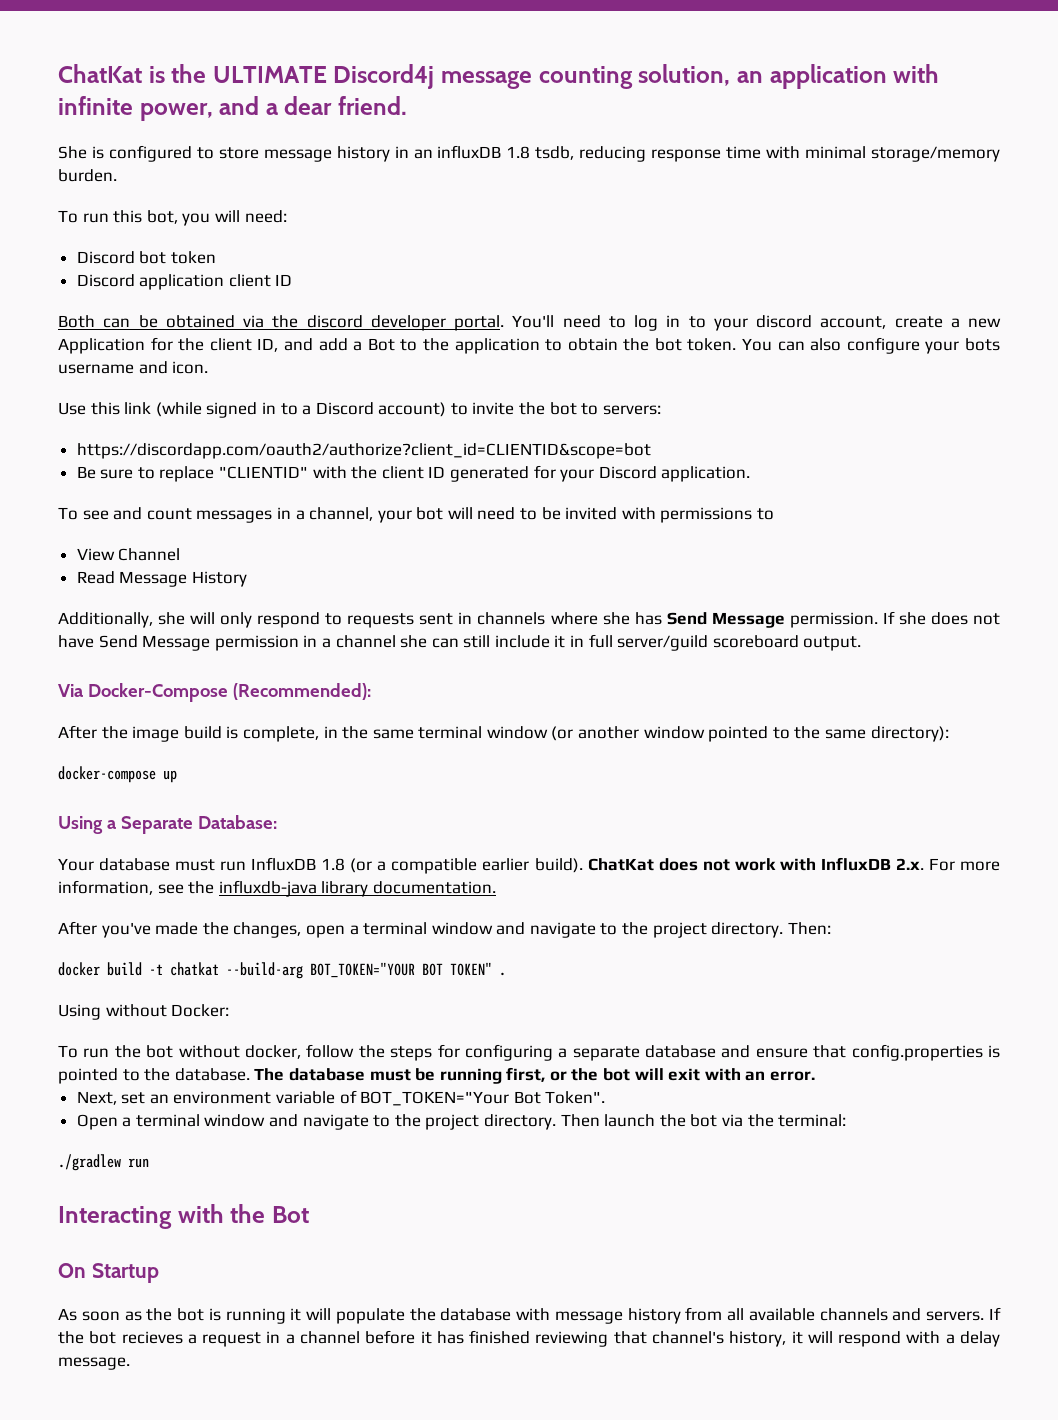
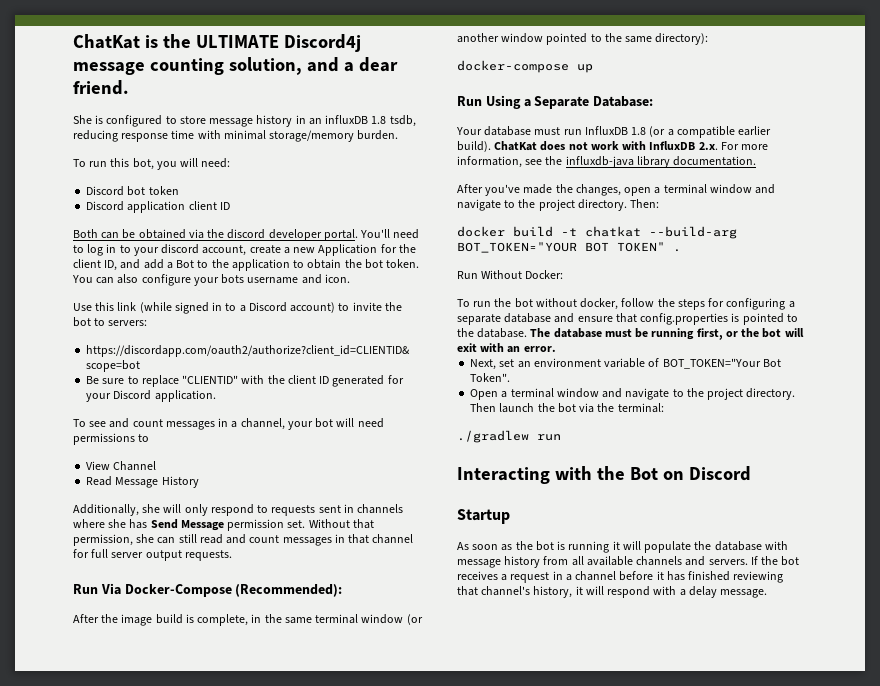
- ChatKat is the ULTIMATE Discord4j message counting solution, an application with infinite power, and a dear friend.
+ ChatKat is the ULTIMATE Discord4j message counting solution, and a dear friend.
- To see and count messages in a channel, your bot will need to be invited with permissions to
+ To see and count messages in a channel, your bot will need permissions to
- Additionally, she will only respond to requests sent in channels where she has Send Message permission. If she does not have Send Message permission in a channel she can still include it in full server/guild scoreboard output.
- Via Docker-Compose (Recommended):
+ Additionally, she will only respond to requests sent in channels where she has Send Message permission set. Without that permission, she can still read and count messages in that channel for full server output requests.
+ Run Via Docker-Compose (Recommended):
- Using a Separate Database:
+ Run Using a Separate Database:
- Using without Docker:
+ Run Without Docker:
- Interacting with the Bot
- On Startup
+ Interacting with the Bot on Discord
+ Startup
- If the bot recieves a request in a channel before it has finished reviewing that channel's history, it will respond with a delay message.
+ If the bot receives a request in a channel before it has finished reviewing that channel's history, it will respond with a delay message.

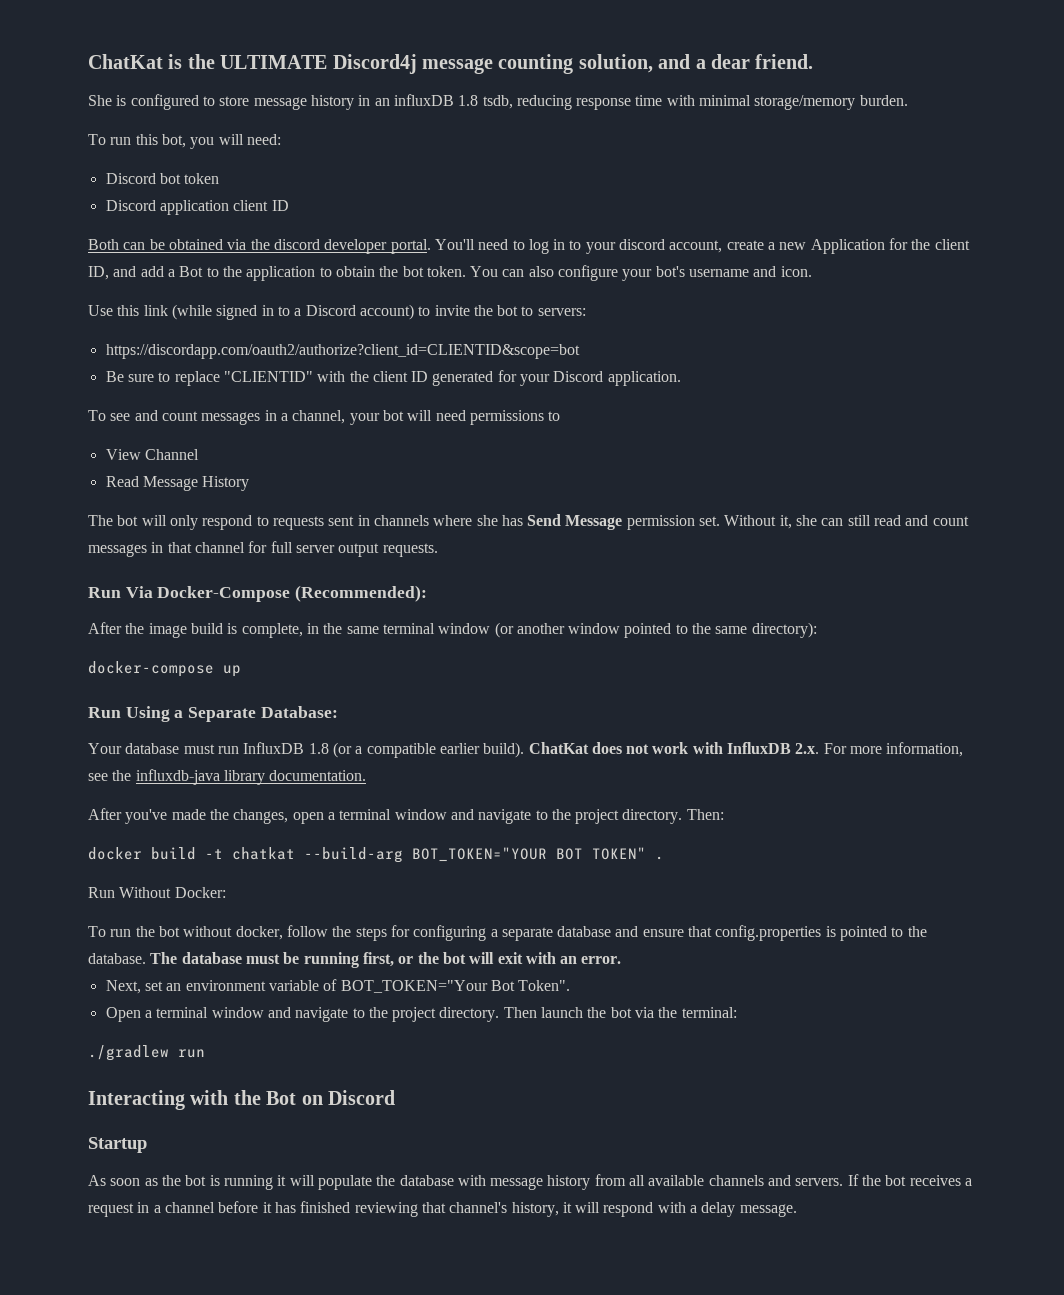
- You can also configure your bots username and icon.
+ You can also configure your bot's username and icon.
- Additionally, she will only respond to requests sent in channels where she has Send Message permission set.
+ The bot will only respond to requests sent in channels where she has Send Message permission set.
- Without that permission, she can still read and count messages in that channel for full server output requests.
+ Without it, she can still read and count messages in that channel for full server output requests.

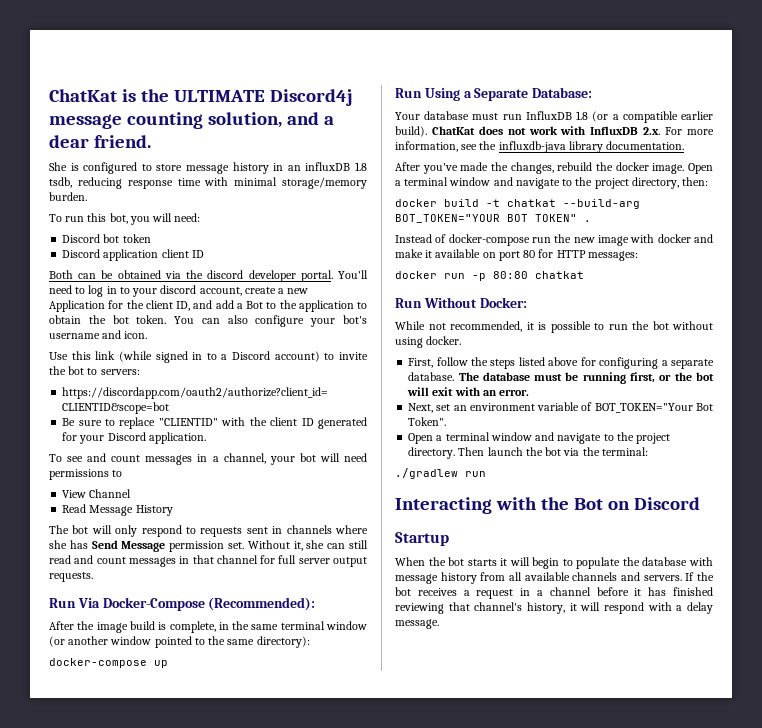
- After you've made the changes, open a terminal window and navigate to the project directory. Then:
+ After you've made the changes, rebuild the docker image. Open a terminal window and navigate to the project directory, then:
+ Instead of docker-compose run the new image with docker and make it available on port 80 for HTTP messages:
+ docker run -p 80:80 chatkat
  Run Without Docker:
- To run the bot without docker, follow the steps for configuring a separate database and ensure that config.properties is pointed to the database.
+ While not recommended, it is possible to run the bot without using docker.
+ First, follow the steps listed above for configuring a separate database.
- As soon as the bot is running it will populate the database with message history from all available channels and servers.
+ When the bot starts it will begin to populate the database with message history from all available channels and servers.

